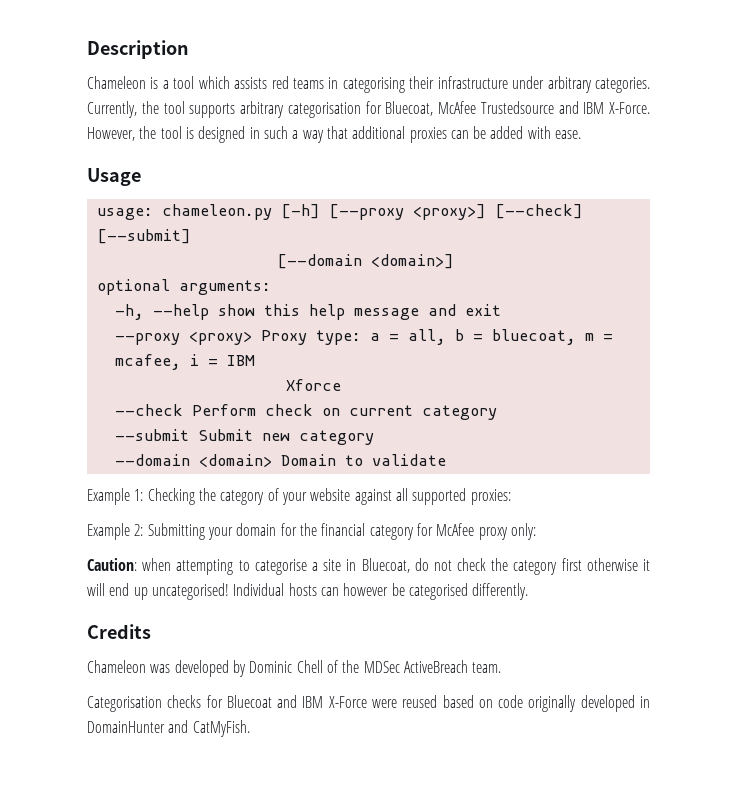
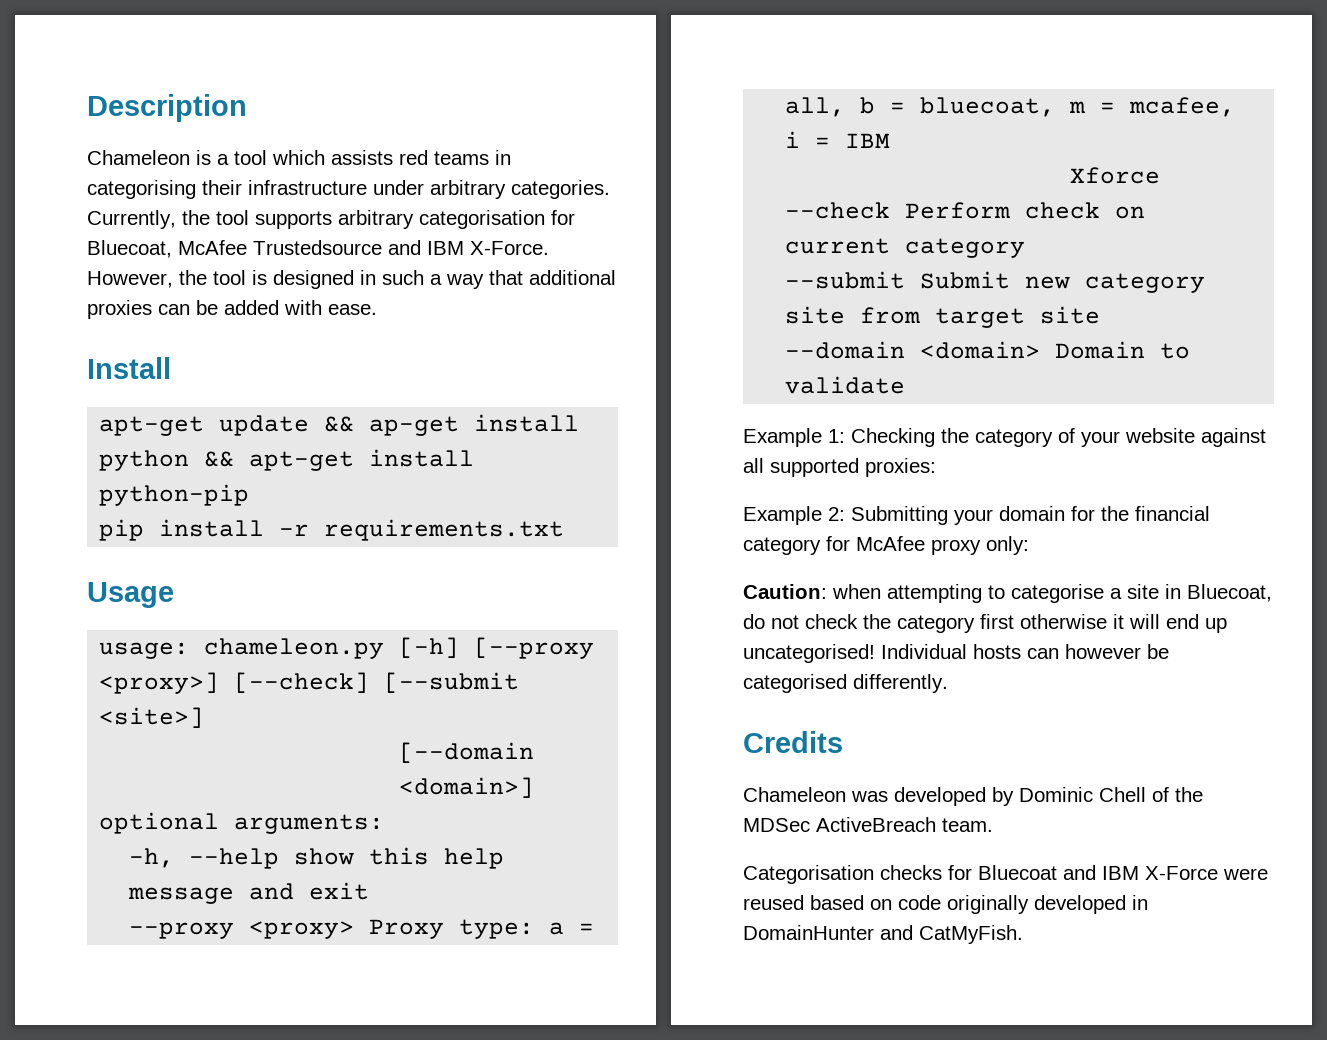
+ Install
+ apt-get update && ap-get install python && apt-get install python-pip
+ pip install -r requirements.txt
- usage: chameleon.py [-h] [--proxy <proxy>] [--check] [--submit]
+ usage: chameleon.py [-h] [--proxy <proxy>] [--check] [--submit <site>]
- --submit Submit new category
+ --submit Submit new category site from target site

